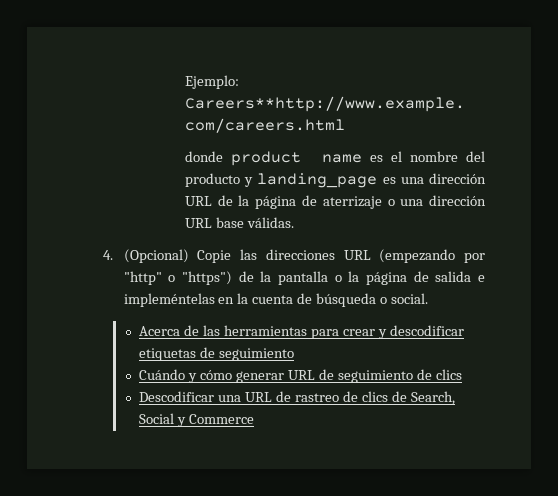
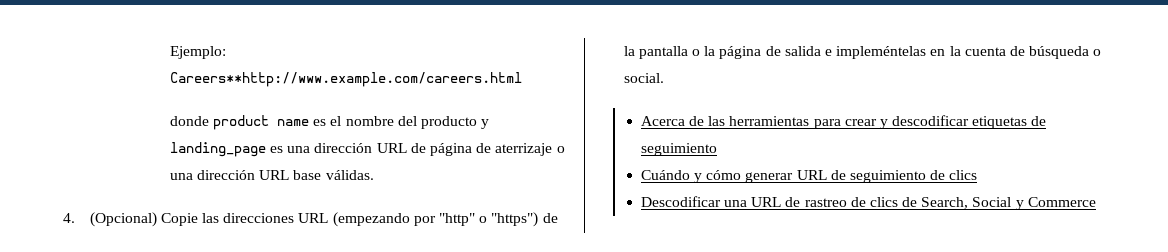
- donde product name es el nombre del producto y landing_page es una dirección URL de la página de aterrizaje o una dirección URL base válidas.
+ donde product name es el nombre del producto y landing_page es una dirección URL de página de aterrizaje o una dirección URL base válidas.

